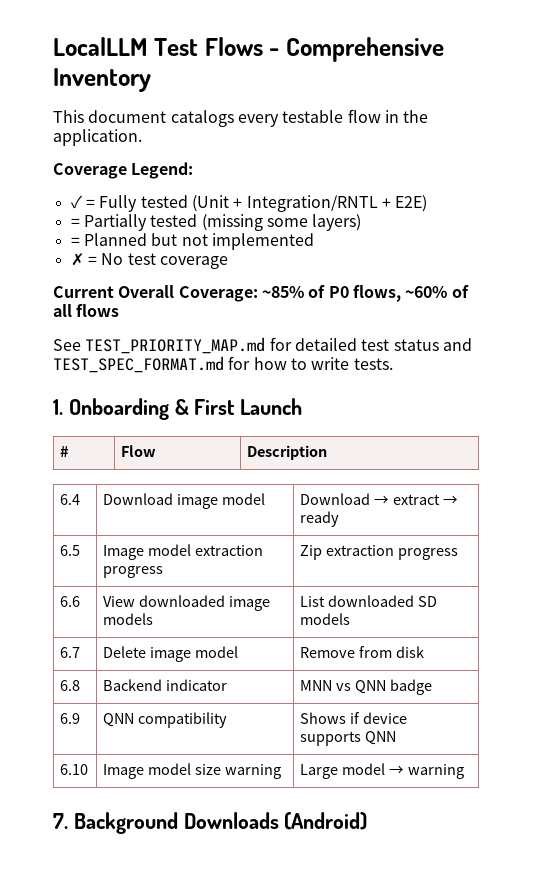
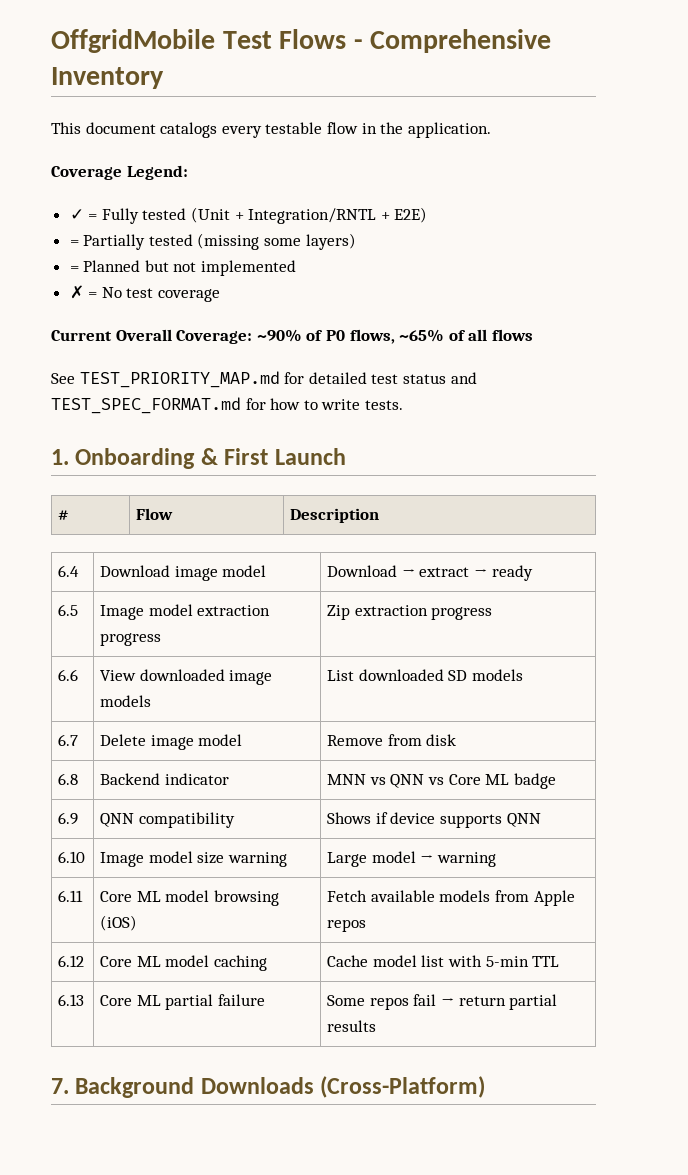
- LocalLLM Test Flows - Comprehensive Inventory
+ OffgridMobile Test Flows - Comprehensive Inventory
- Current Overall Coverage: ~85% of P0 flows, ~60% of all flows
+ Current Overall Coverage: ~90% of P0 flows, ~65% of all flows
- 6.8 | Backend indicator | MNN vs QNN badge
+ 6.8 | Backend indicator | MNN vs QNN vs Core ML badge
+ 6.11 | Core ML model browsing (iOS) | Fetch available models from Apple repos
+ 6.12 | Core ML model caching | Cache model list with 5-min TTL
+ 6.13 | Core ML partial failure | Some repos fail → return partial results
- 7. Background Downloads (Android)
+ 7. Background Downloads (Cross-Platform)

